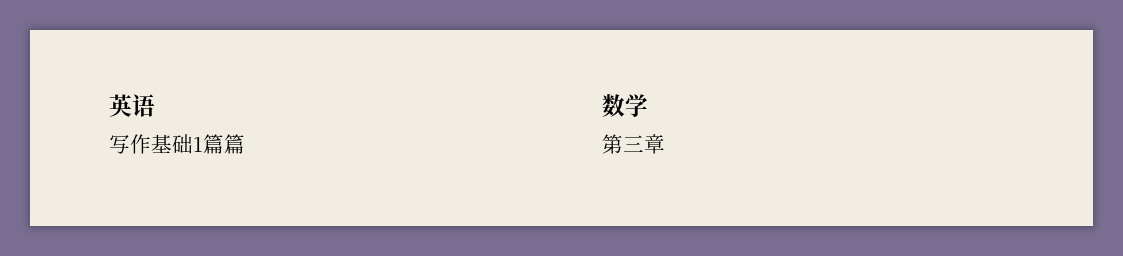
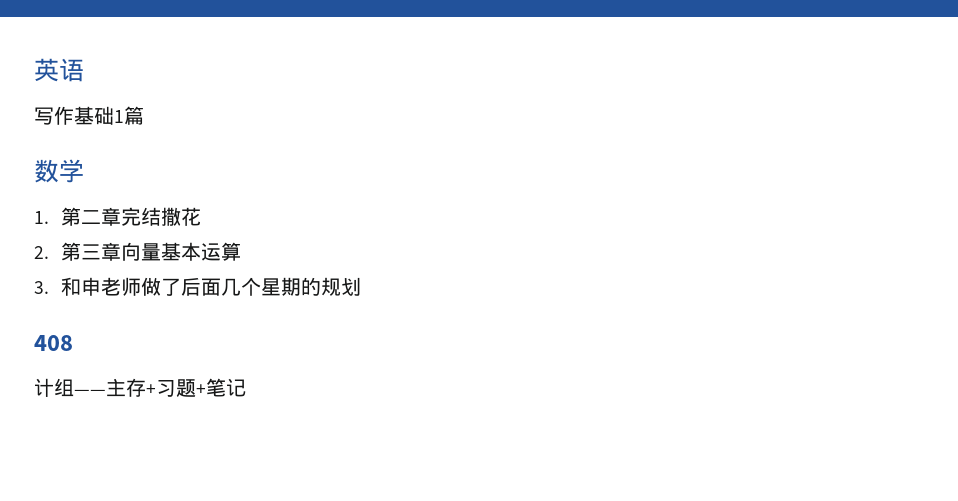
- 写作基础1篇篇
+ 写作基础1篇
- 第三章
+ 1.第二章完结撒花
+ 2.第三章向量基本运算
+ 3.和申老师做了后面几个星期的规划
+ 408
+ 计组——主存+习题+笔记

